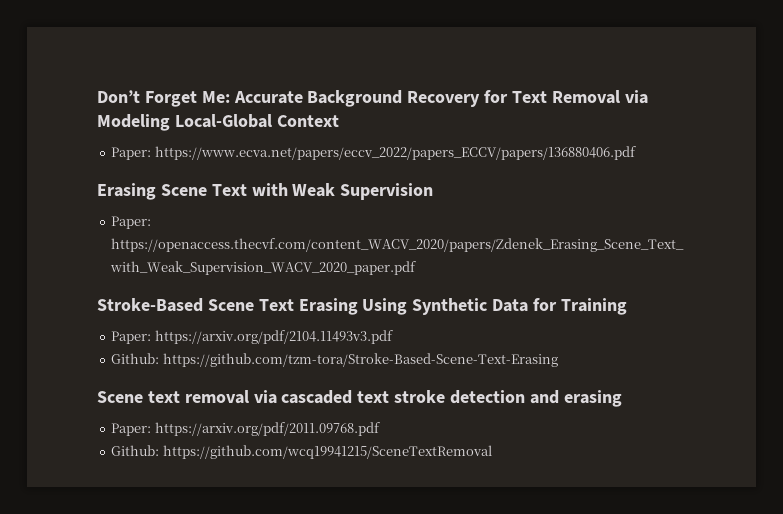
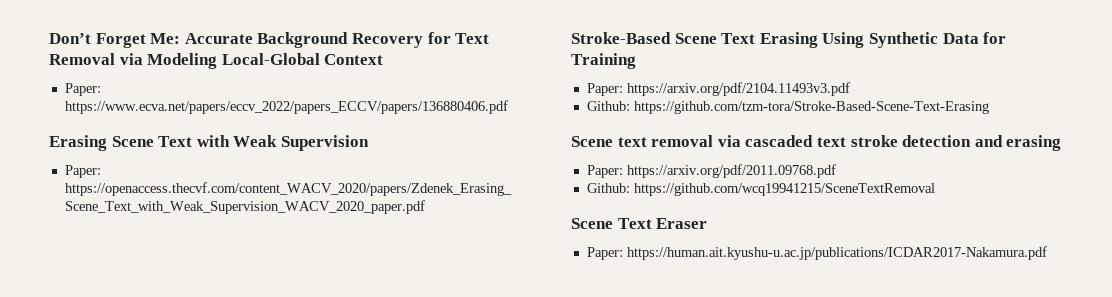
+ Scene Text Eraser
+ Paper: https://human.ait.kyushu-u.ac.jp/publications/ICDAR2017-Nakamura.pdf

